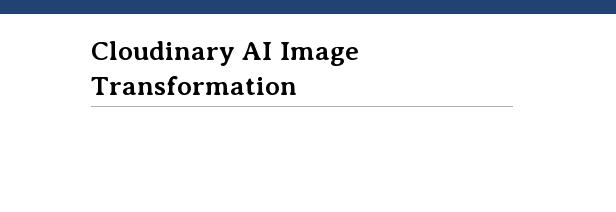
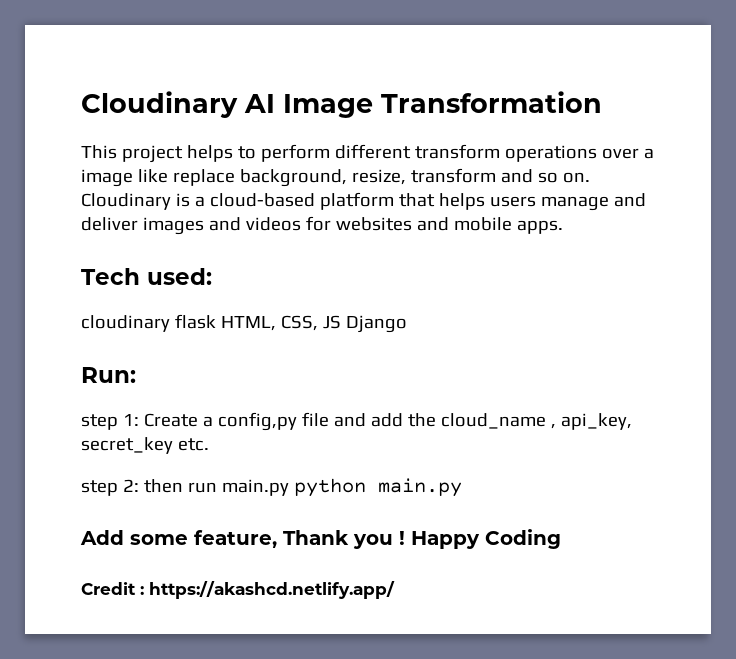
+ This project helps to perform different transform operations over a image like replace background, resize, transform and so on. Cloudinary is a cloud-based platform that helps users manage and deliver images and videos for websites and mobile apps.
+ Tech used:
+ cloudinary flask HTML, CSS, JS Django
+ Run:
+ step 1: Create a config,py file and add the cloud_name , api_key, secret_key etc.
+ step 2: then run main.py python main.py
+ Add some feature, Thank you ! Happy Coding
+ Credit : https://akashcd.netlify.app/

